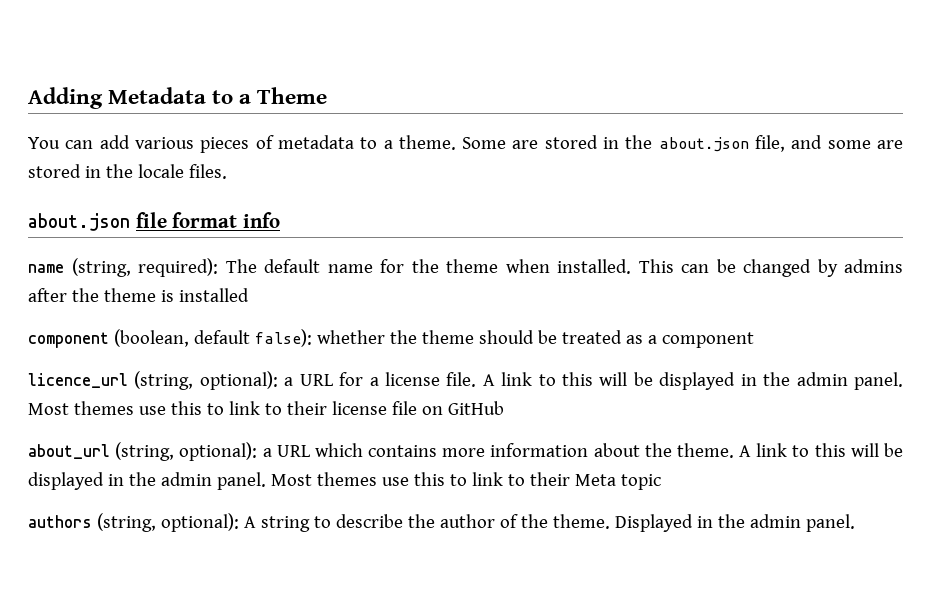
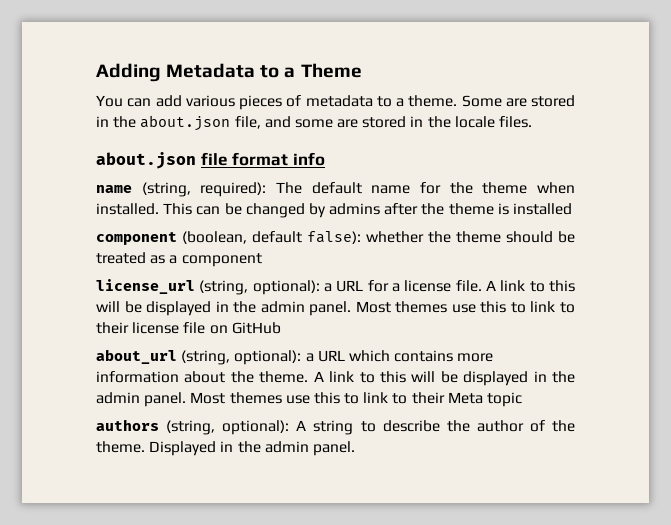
- licence_url (string, optional): a URL for a license file.
+ license_url (string, optional): a URL for a license file.

